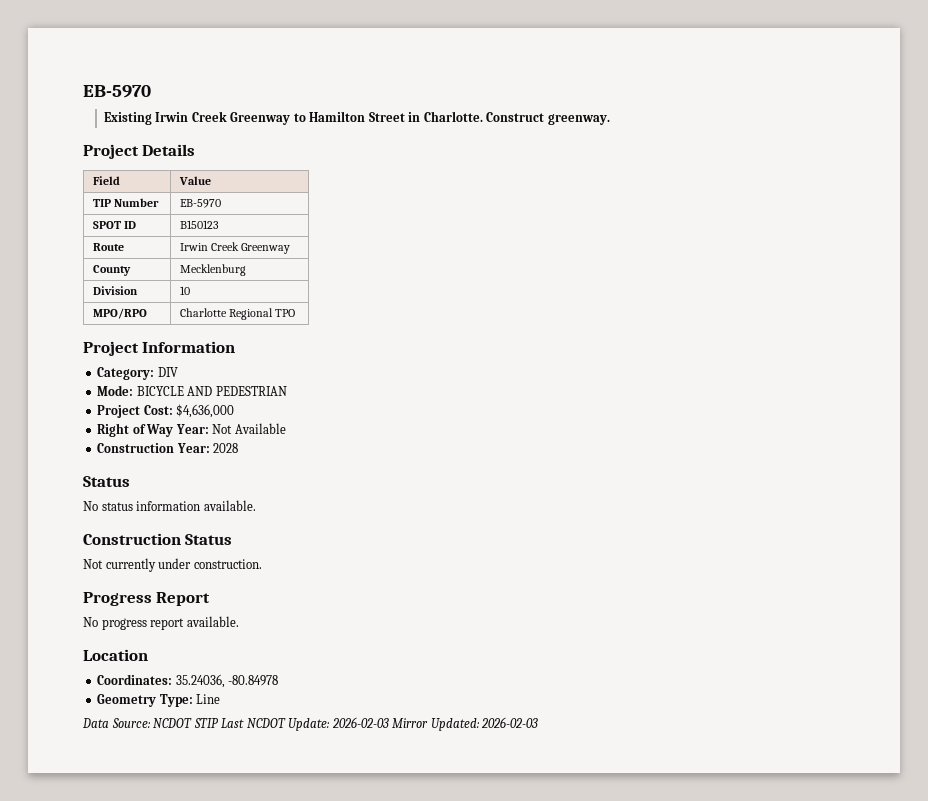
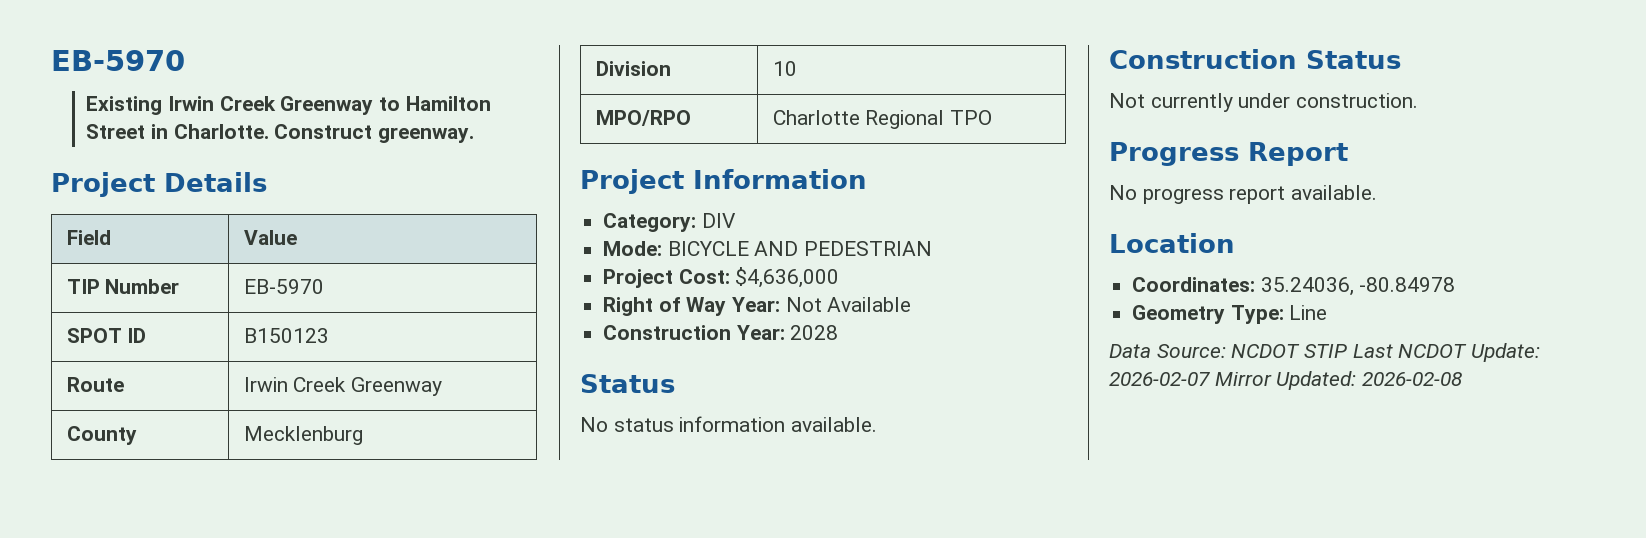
- Data Source: NCDOT STIP Last NCDOT Update: 2026-02-03 Mirror Updated: 2026-02-03
+ Data Source: NCDOT STIP Last NCDOT Update: 2026-02-07 Mirror Updated: 2026-02-08

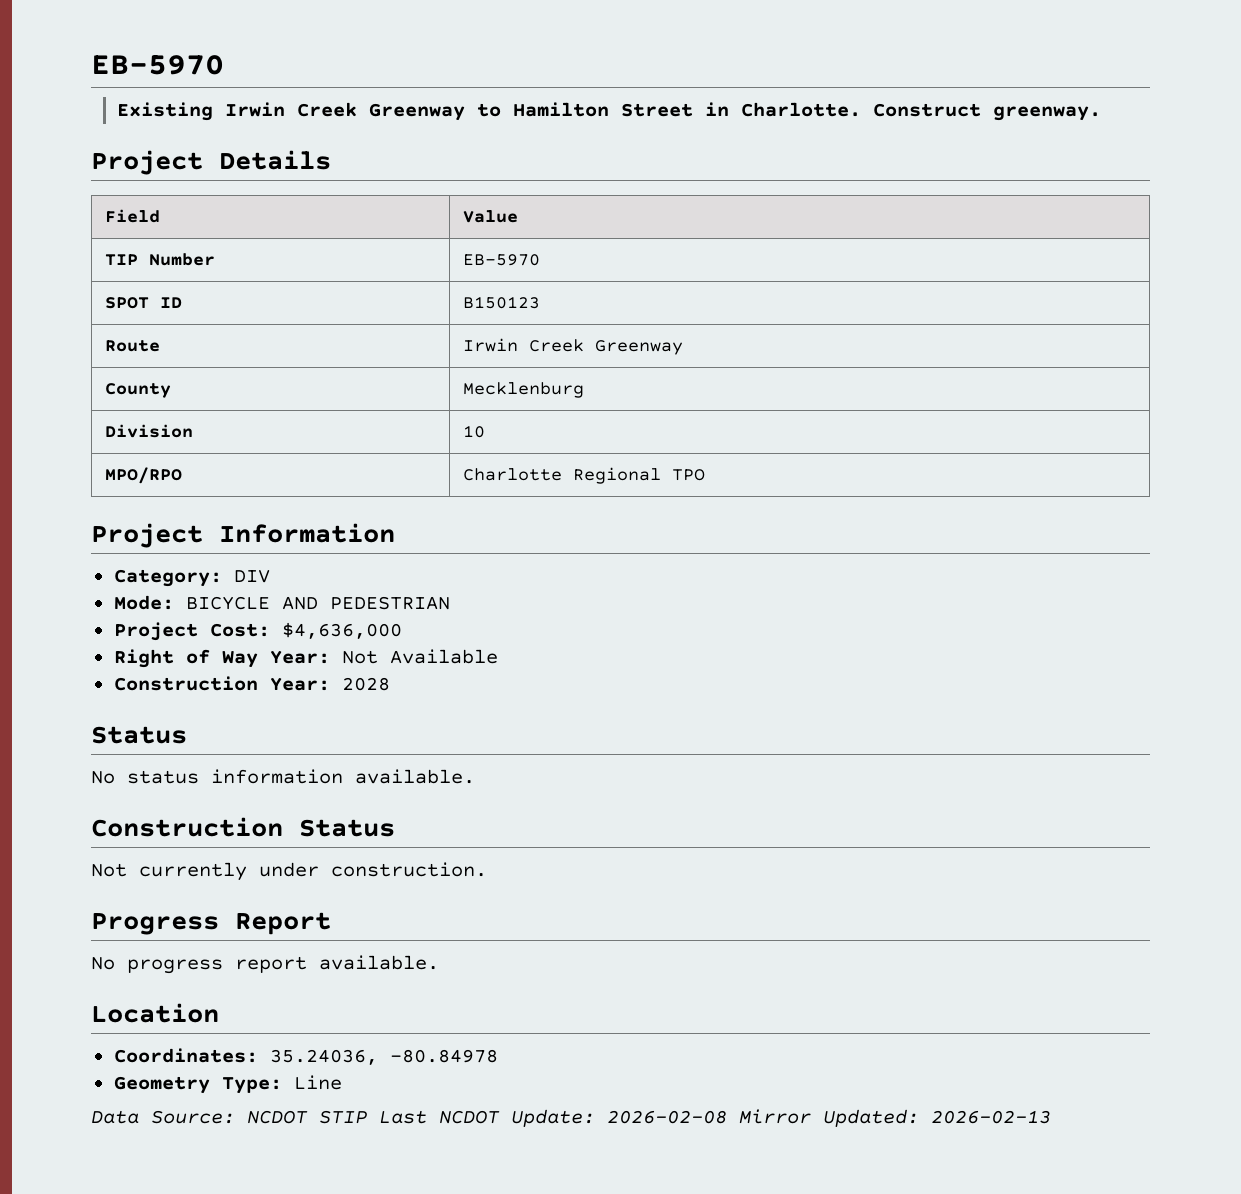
- Data Source: NCDOT STIP Last NCDOT Update: 2026-02-07 Mirror Updated: 2026-02-08
+ Data Source: NCDOT STIP Last NCDOT Update: 2026-02-08 Mirror Updated: 2026-02-13

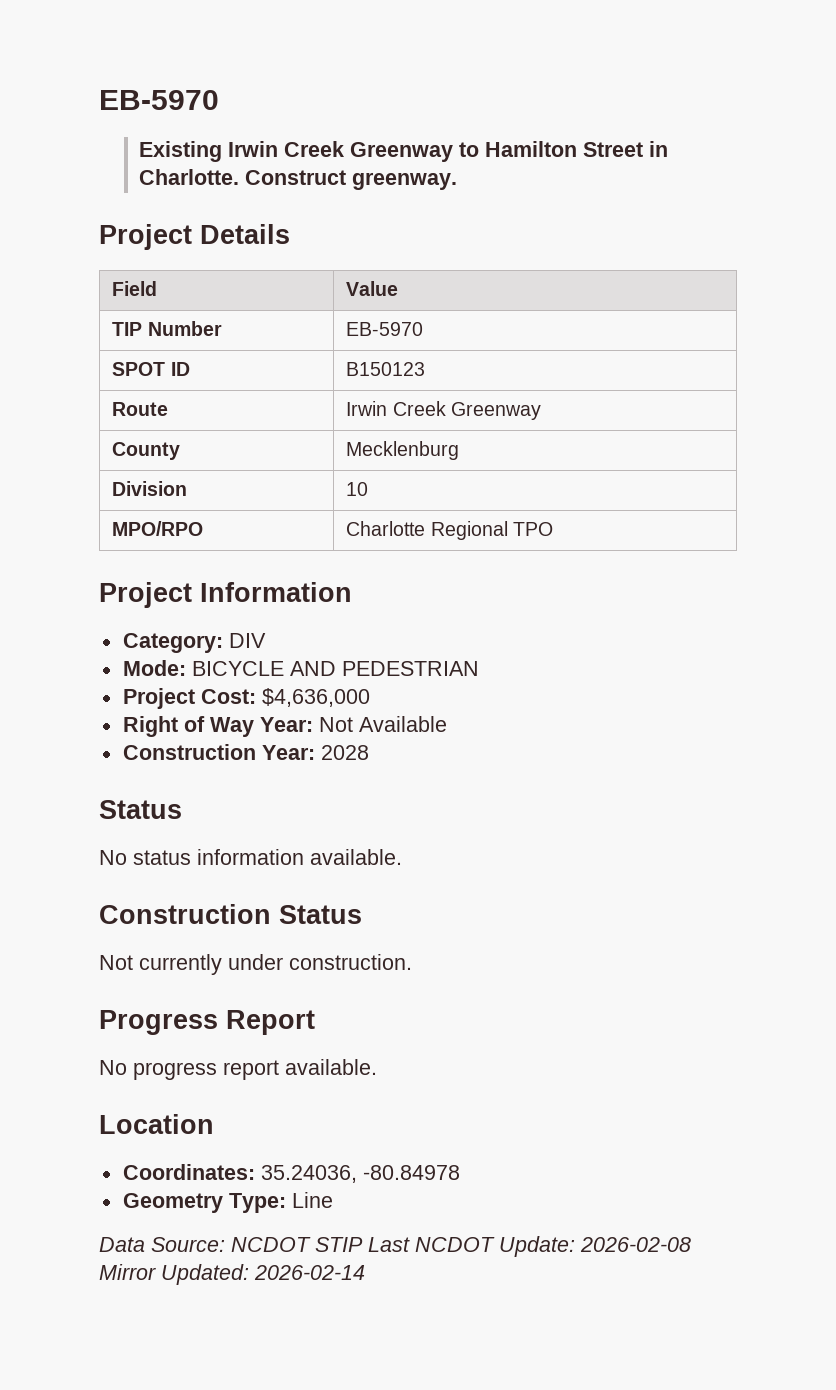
- Data Source: NCDOT STIP Last NCDOT Update: 2026-02-08 Mirror Updated: 2026-02-13
+ Data Source: NCDOT STIP Last NCDOT Update: 2026-02-08 Mirror Updated: 2026-02-14

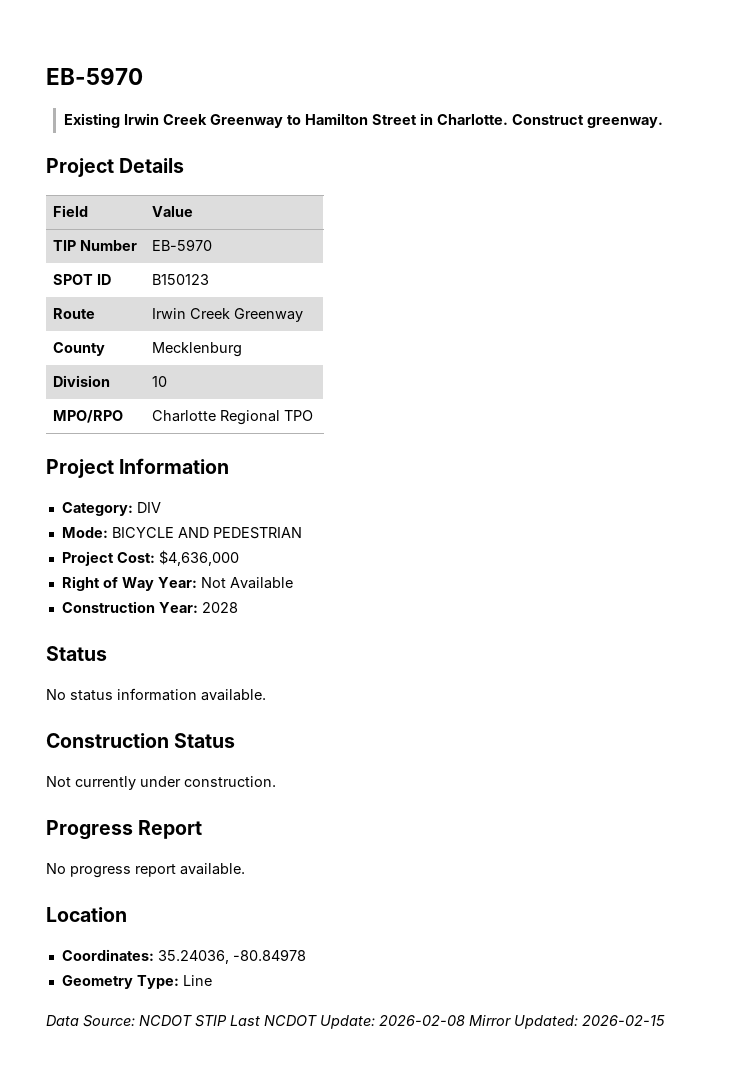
- Data Source: NCDOT STIP Last NCDOT Update: 2026-02-08 Mirror Updated: 2026-02-14
+ Data Source: NCDOT STIP Last NCDOT Update: 2026-02-08 Mirror Updated: 2026-02-15

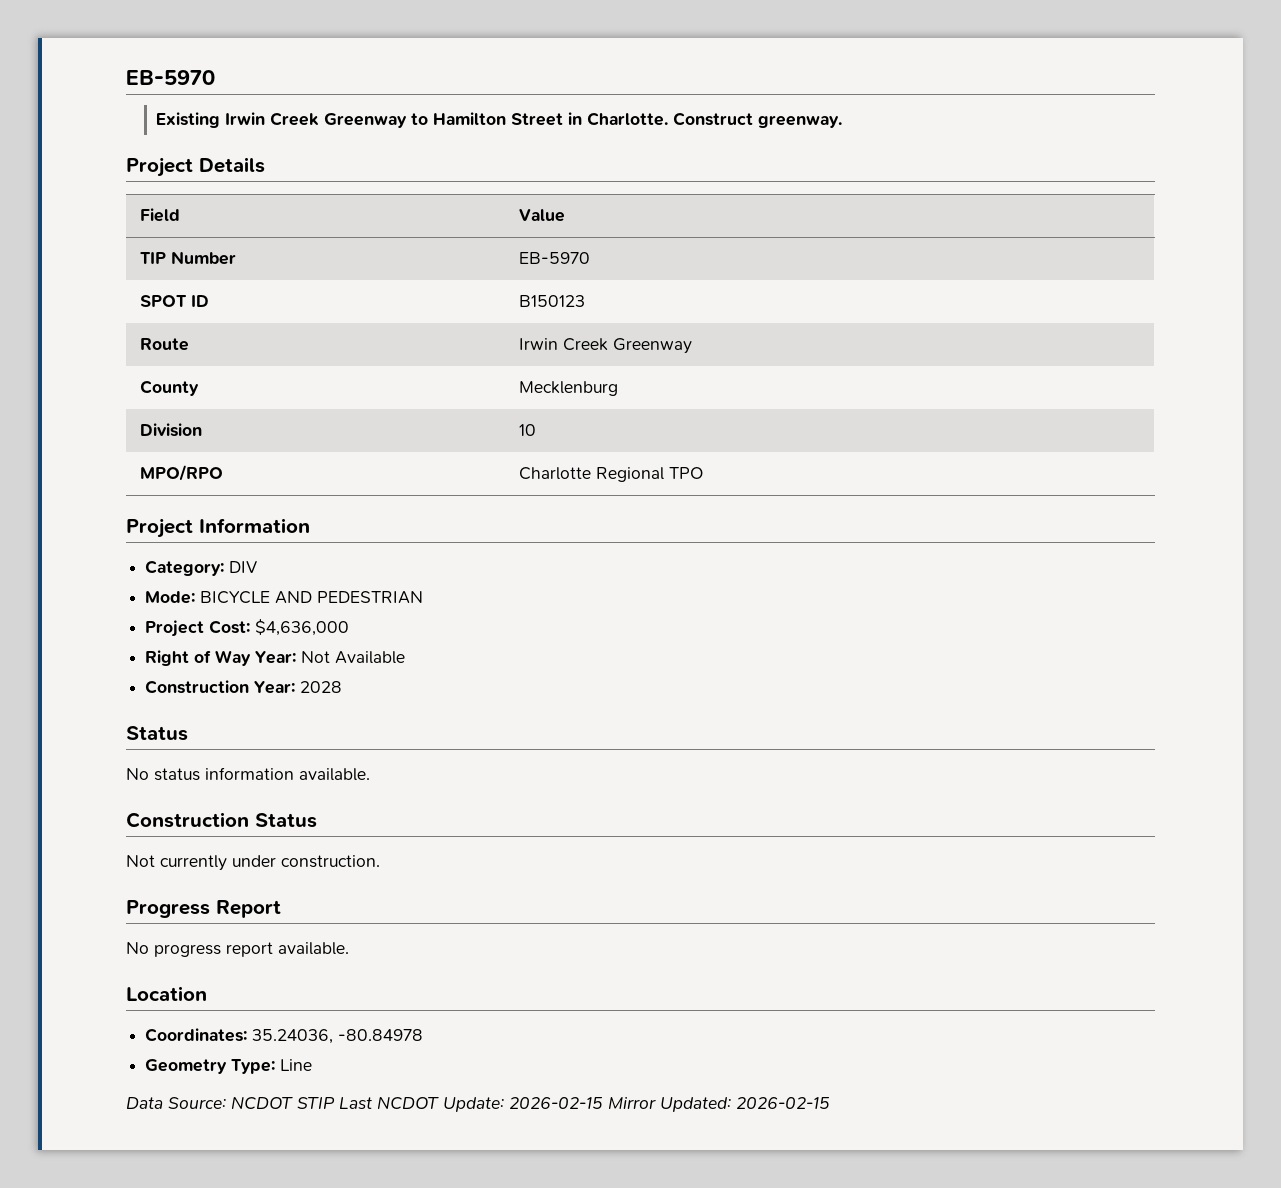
- Data Source: NCDOT STIP Last NCDOT Update: 2026-02-08 Mirror Updated: 2026-02-15
+ Data Source: NCDOT STIP Last NCDOT Update: 2026-02-15 Mirror Updated: 2026-02-15

